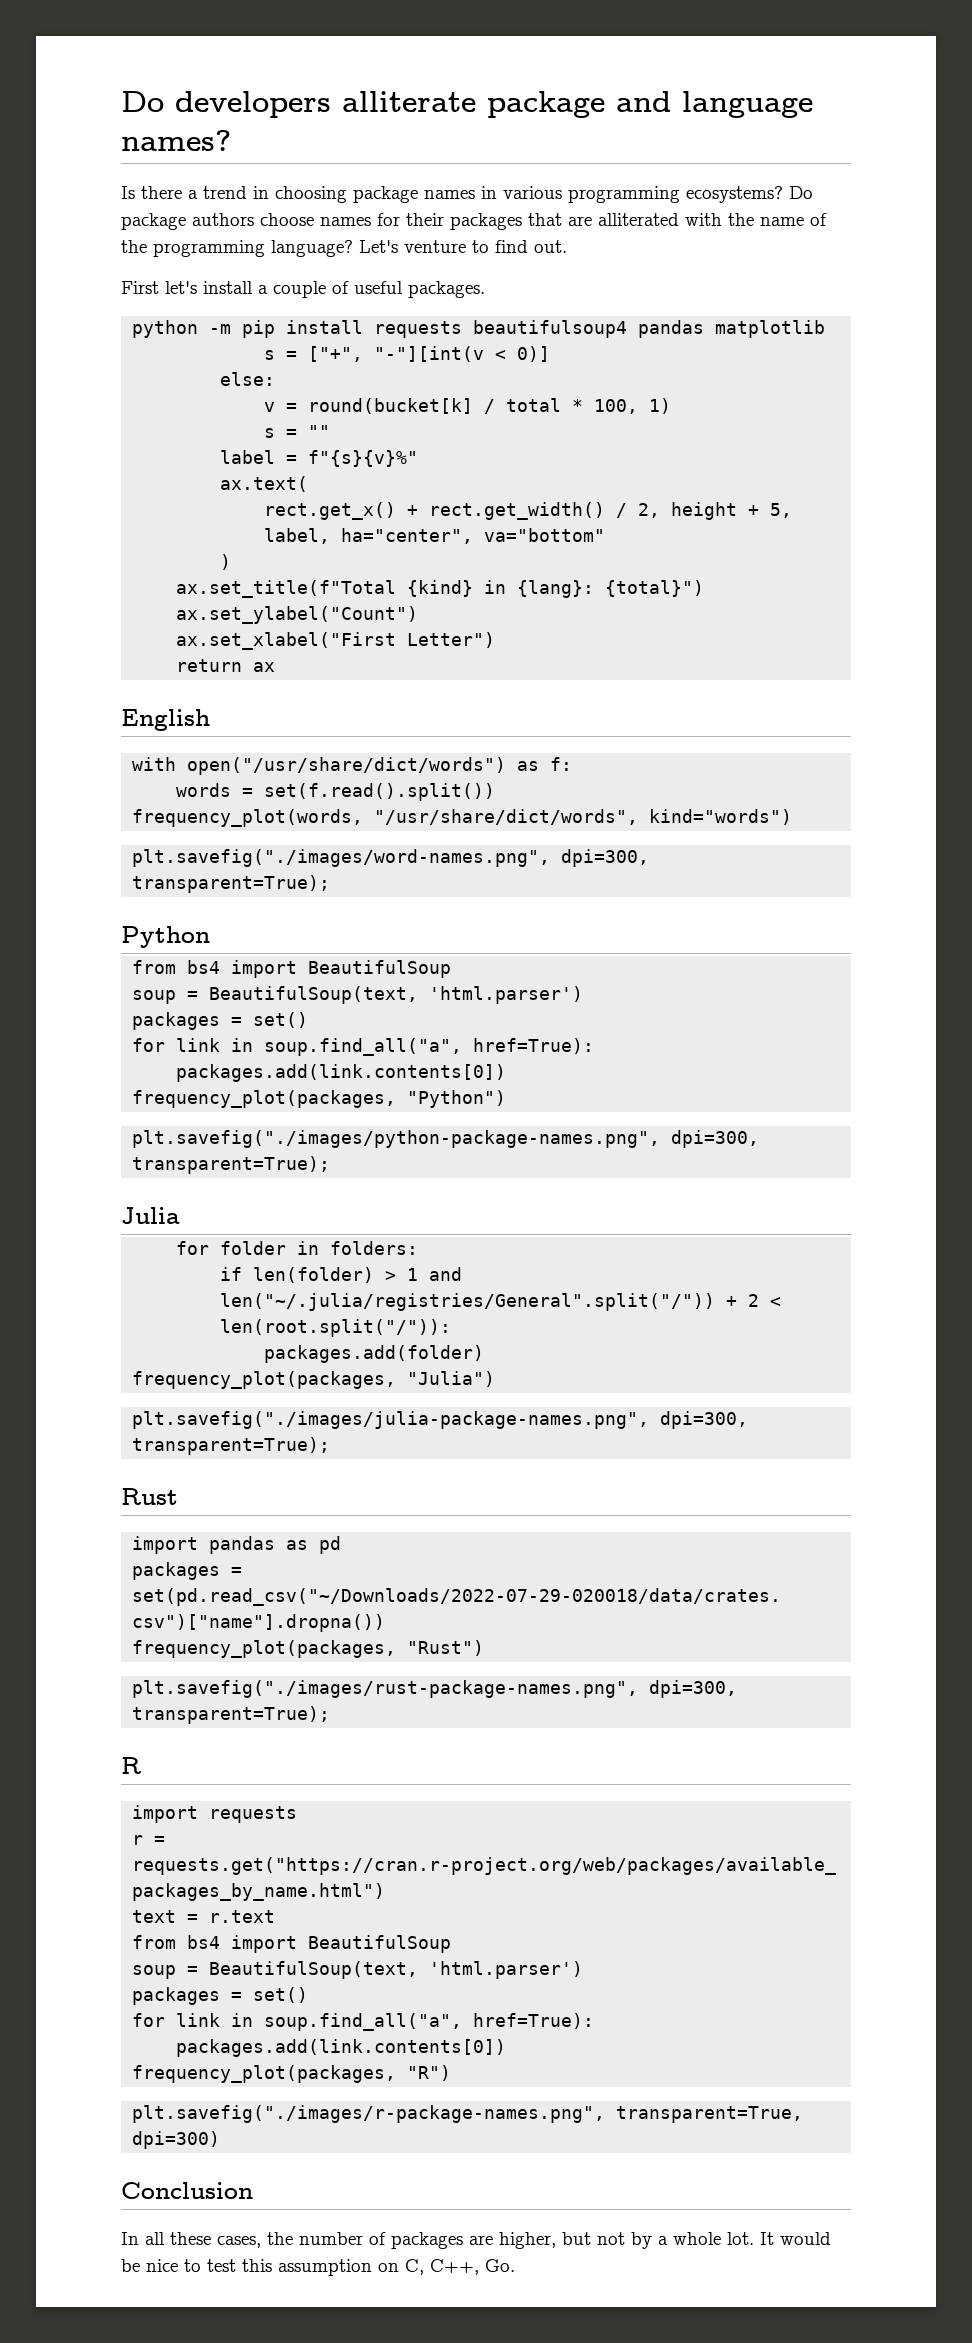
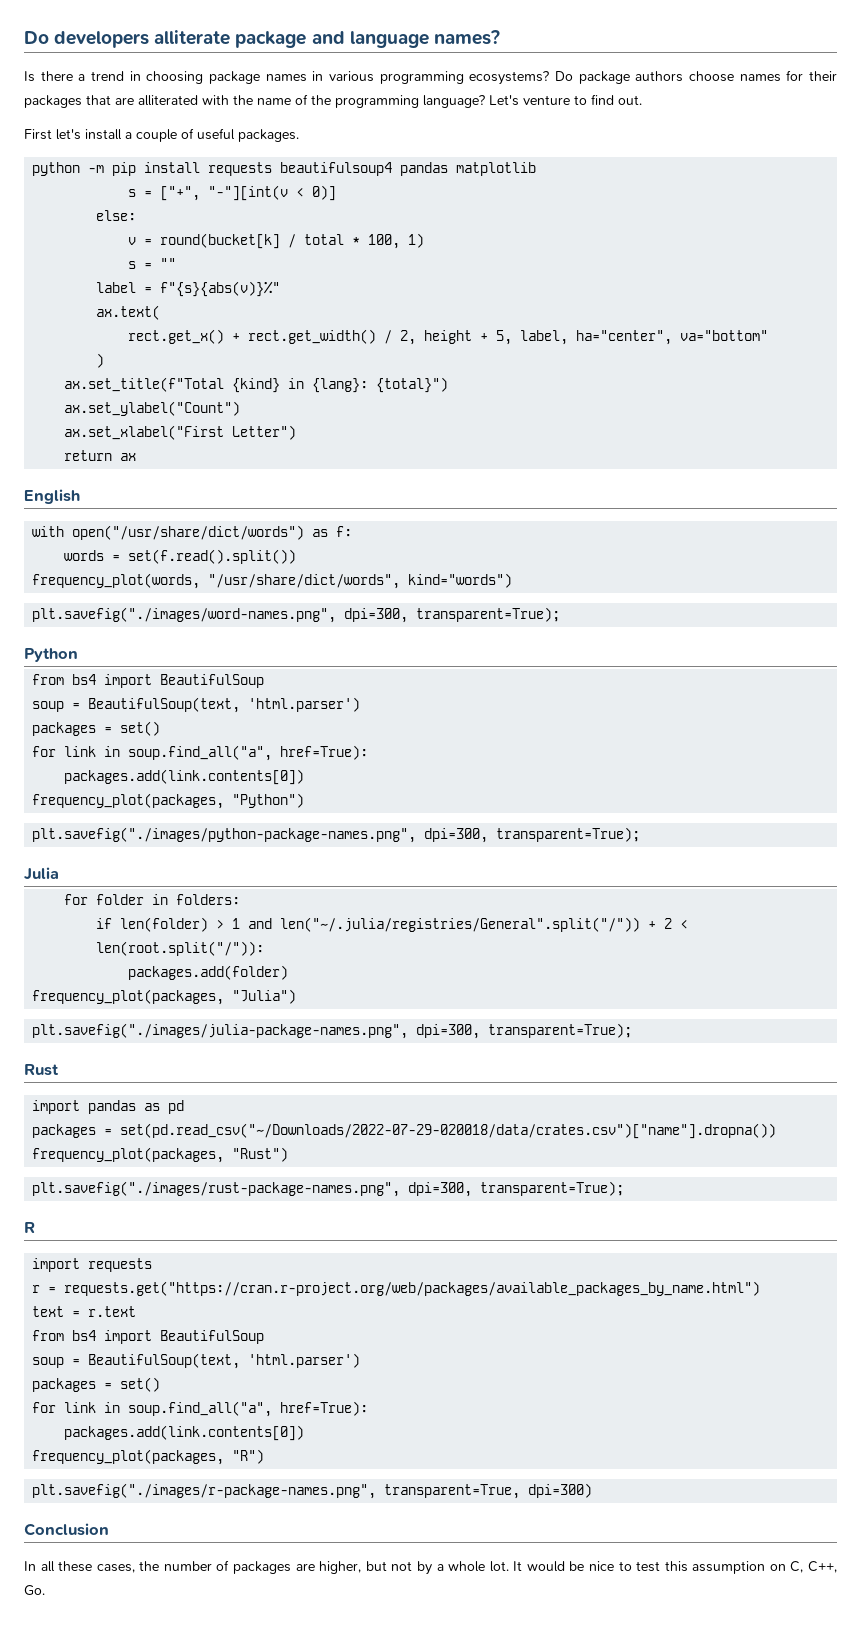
- label = f"{s}{v}%"
+ label = f"{s}{abs(v)}%"

